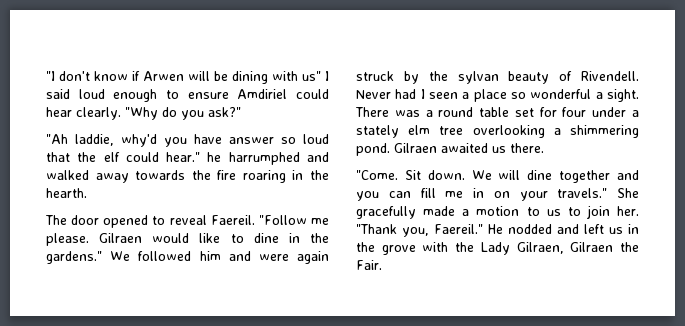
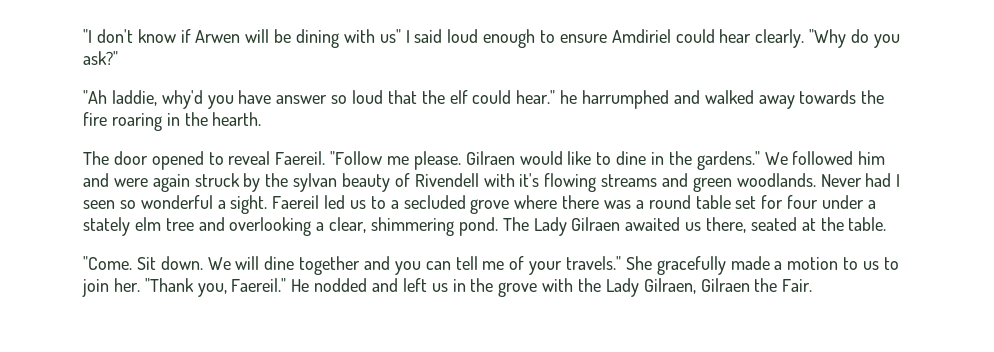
- We followed him and were again struck by the sylvan beauty of Rivendell.
+ We followed him and were again struck by the sylvan beauty of Rivendell with it's flowing streams and green woodlands.
- Never had I seen a place so wonderful a sight.
+ Never had I seen so wonderful a sight.
- There was a round table set for four under a stately elm tree overlooking a shimmering pond.
+ Faereil led us to a secluded grove where there was a round table set for four under a stately elm tree and overlooking a clear, shimmering pond.
- Gilraen awaited us there.
+ The Lady Gilraen awaited us there, seated at the table.
- We will dine together and you can fill me in on your travels."
+ We will dine together and you can tell me of your travels."

